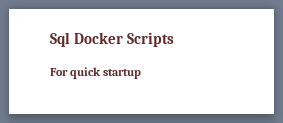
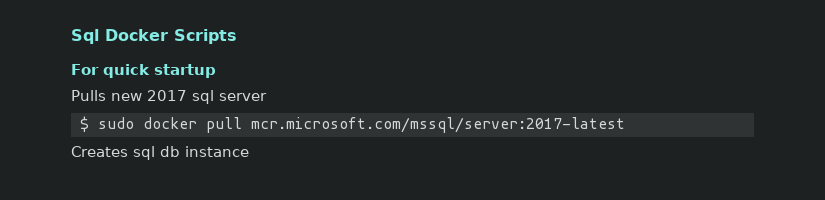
+ Pulls new 2017 sql server
+ $ sudo docker pull mcr.microsoft.com/mssql/server:2017-latest
+ Creates sql db instance

